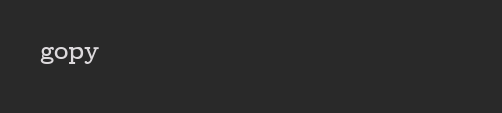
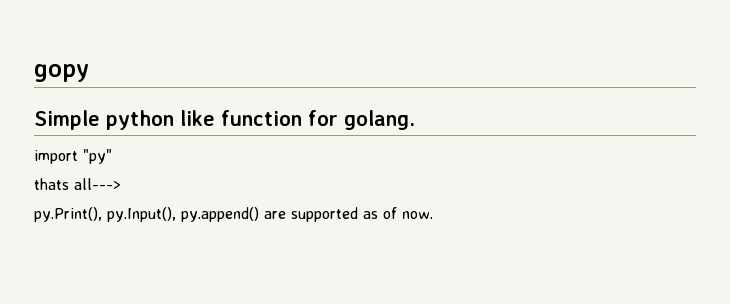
+ Simple python like function for golang.
+ import "py"
+ thats all--->
+ py.Print(), py.Input(), py.append() are supported as of now.

